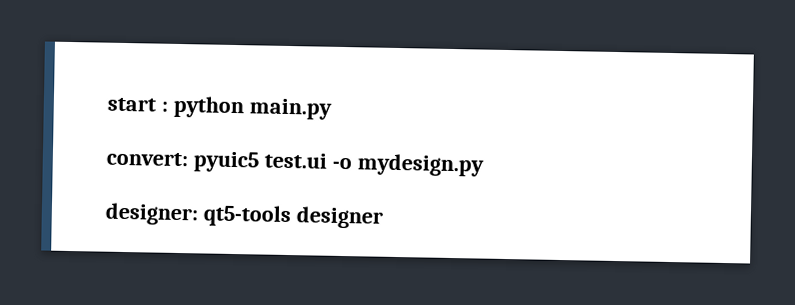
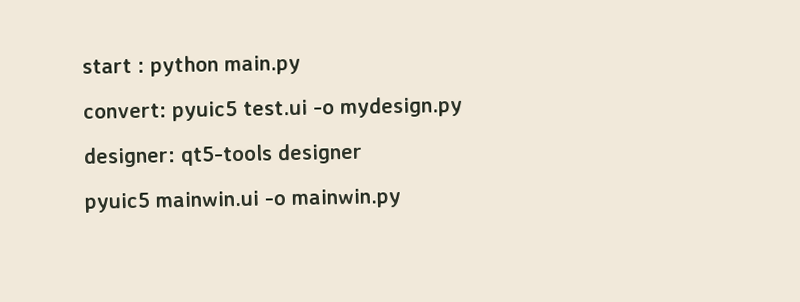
+ pyuic5 mainwin.ui -o mainwin.py

